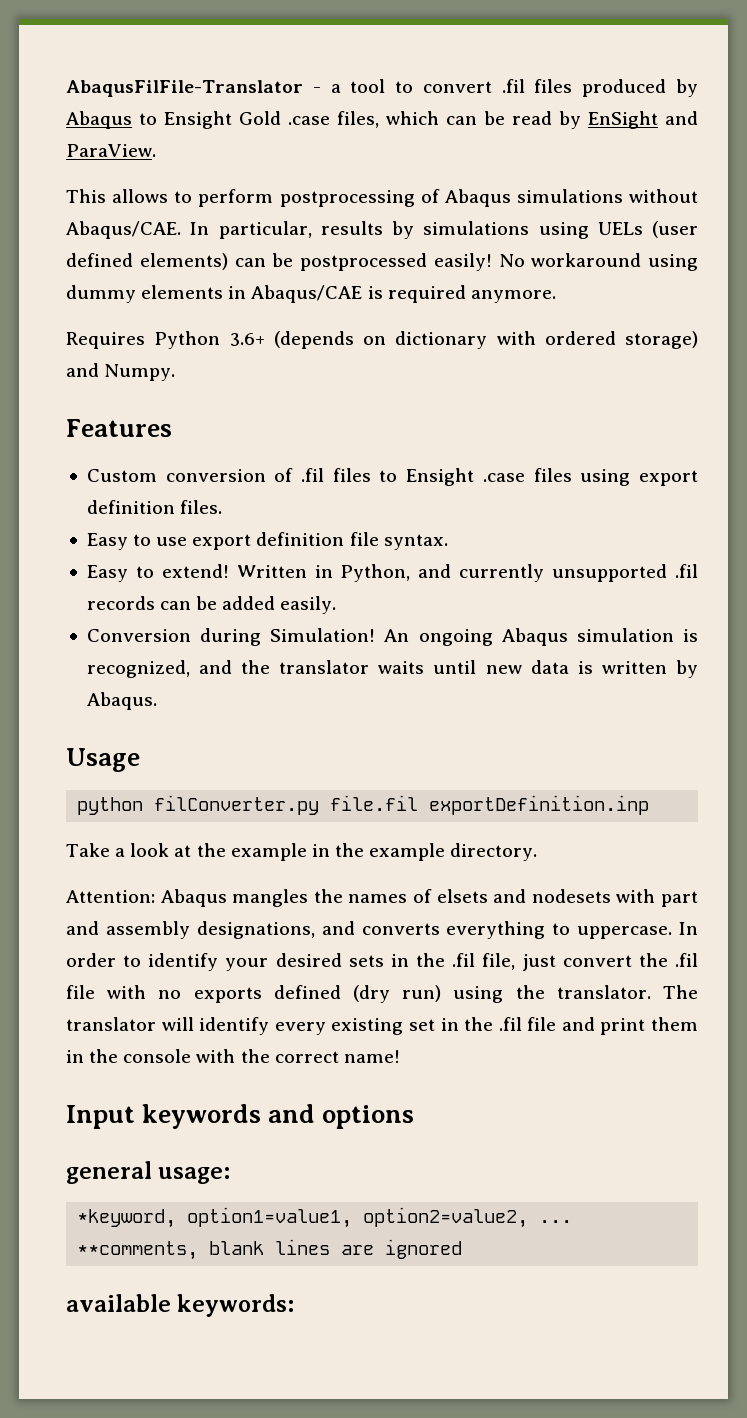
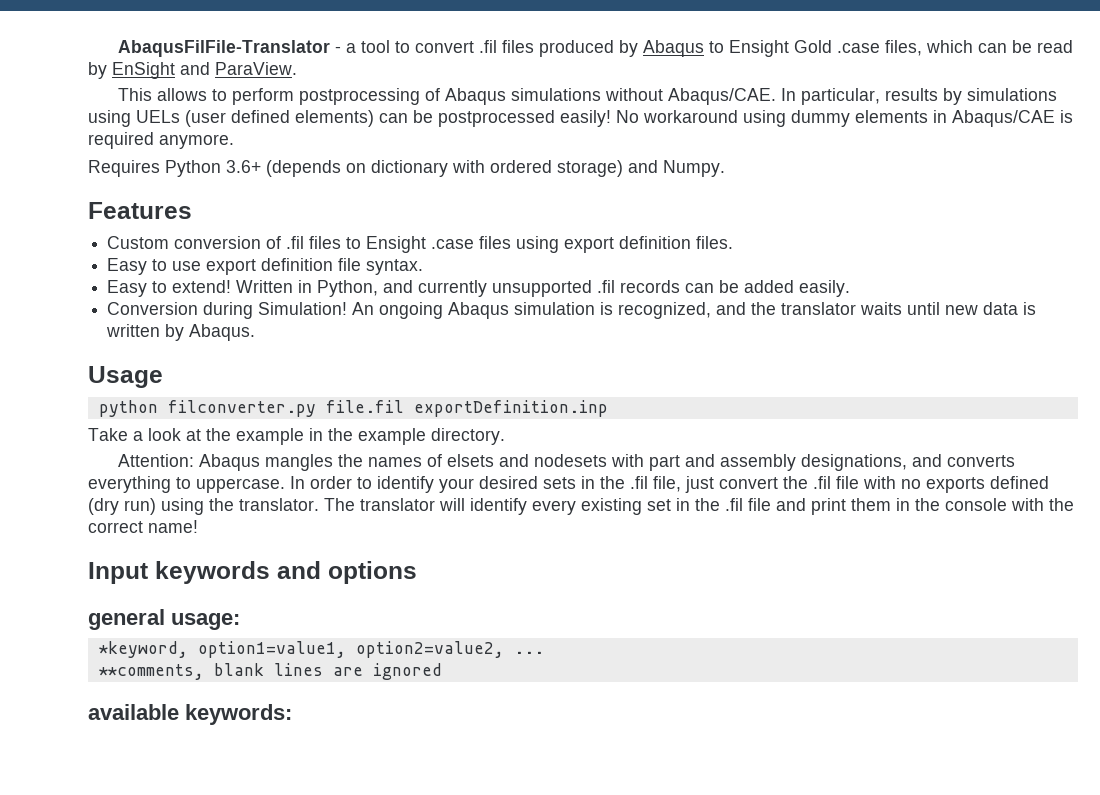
- python filConverter.py file.fil exportDefinition.inp
+ python filconverter.py file.fil exportDefinition.inp

